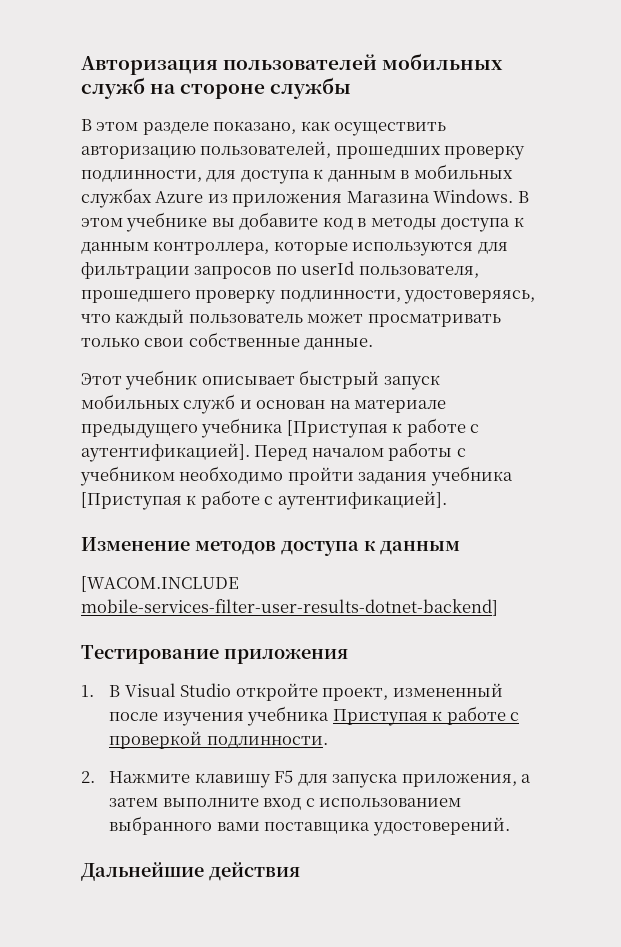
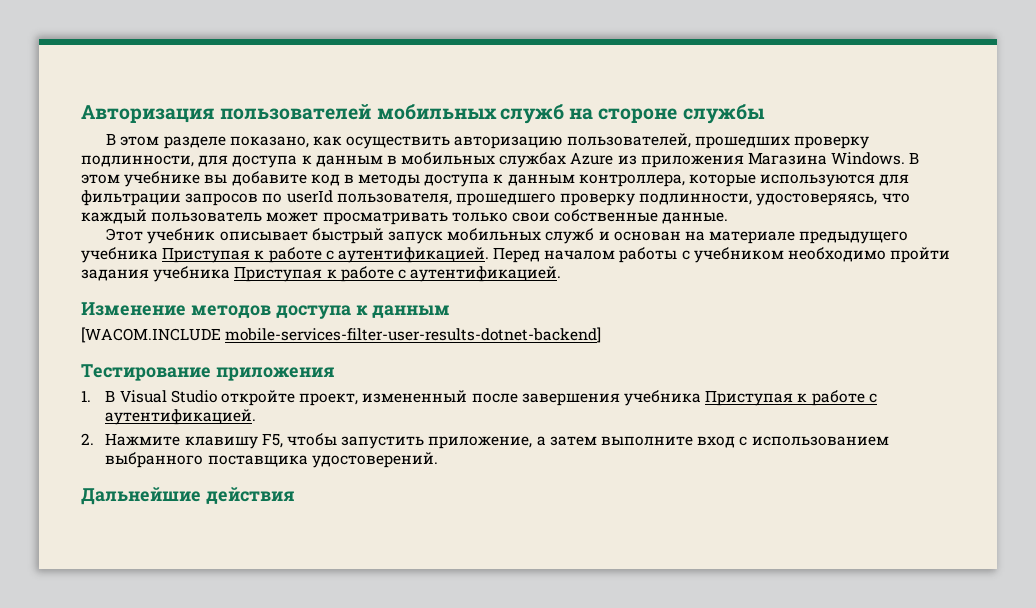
- Этот учебник описывает быстрый запуск мобильных служб и основан на материале предыдущего учебника [Приступая к работе с аутентификацией].
+ Этот учебник описывает быстрый запуск мобильных служб и основан на материале предыдущего учебника Приступая к работе с аутентификацией.
- Перед началом работы с учебником необходимо пройти задания учебника [Приступая к работе с аутентификацией].
+ Перед началом работы с учебником необходимо пройти задания учебника Приступая к работе с аутентификацией.
- 1. В Visual Studio откройте проект, измененный после изучения учебника Приступая к работе с проверкой подлинности.
+ 1. В Visual Studio откройте проект, измененный после завершения учебника Приступая к работе с аутентификацией.
- 2. Нажмите клавишу F5 для запуска приложения, а затем выполните вход с использованием выбранного вами поставщика удостоверений.
+ 2. Нажмите клавишу F5, чтобы запустить приложение, а затем выполните вход с использованием выбранного поставщика удостоверений.

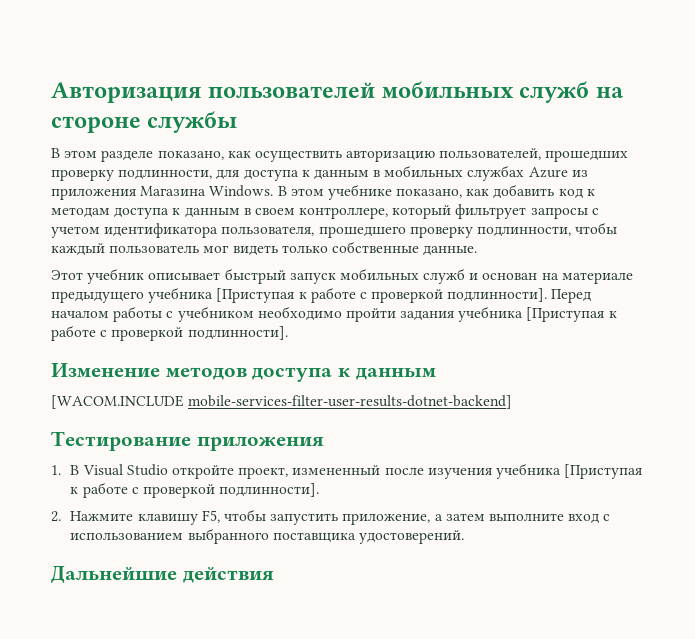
- В этом учебнике вы добавите код в методы доступа к данным контроллера, которые используются для фильтрации запросов по userId пользователя, прошедшего проверку подлинности, удостоверяясь, что каждый пользователь может просматривать только свои собственные данные.
+ В этом учебнике показано, как добавить код к методам доступа к данным в своем контроллере, который фильтрует запросы с учетом идентификатора пользователя, прошедшего проверку подлинности, чтобы каждый пользователь мог видеть только собственные данные.
- Этот учебник описывает быстрый запуск мобильных служб и основан на материале предыдущего учебника Приступая к работе с аутентификацией.
+ Этот учебник описывает быстрый запуск мобильных служб и основан на материале предыдущего учебника [Приступая к работе с проверкой подлинности].
- Перед началом работы с учебником необходимо пройти задания учебника Приступая к работе с аутентификацией.
+ Перед началом работы с учебником необходимо пройти задания учебника [Приступая к работе с проверкой подлинности].
- 1. В Visual Studio откройте проект, измененный после завершения учебника Приступая к работе с аутентификацией.
+ 1. В Visual Studio откройте проект, измененный после изучения учебника [Приступая к работе с проверкой подлинности].

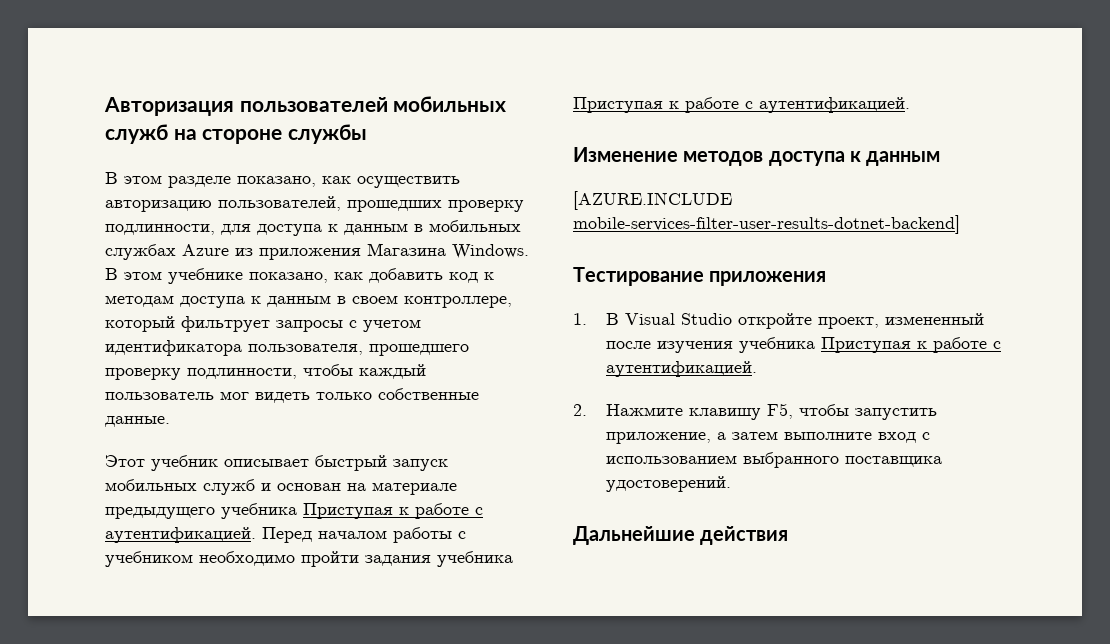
- Этот учебник описывает быстрый запуск мобильных служб и основан на материале предыдущего учебника [Приступая к работе с проверкой подлинности].
+ Этот учебник описывает быстрый запуск мобильных служб и основан на материале предыдущего учебника Приступая к работе с аутентификацией.
- Перед началом работы с учебником необходимо пройти задания учебника [Приступая к работе с проверкой подлинности].
+ Перед началом работы с учебником необходимо пройти задания учебника Приступая к работе с аутентификацией.
- [WACOM.INCLUDE mobile-services-filter-user-results-dotnet-backend]
+ [AZURE.INCLUDE mobile-services-filter-user-results-dotnet-backend]
- 1. В Visual Studio откройте проект, измененный после изучения учебника [Приступая к работе с проверкой подлинности].
+ 1. В Visual Studio откройте проект, измененный после изучения учебника Приступая к работе с аутентификацией.

